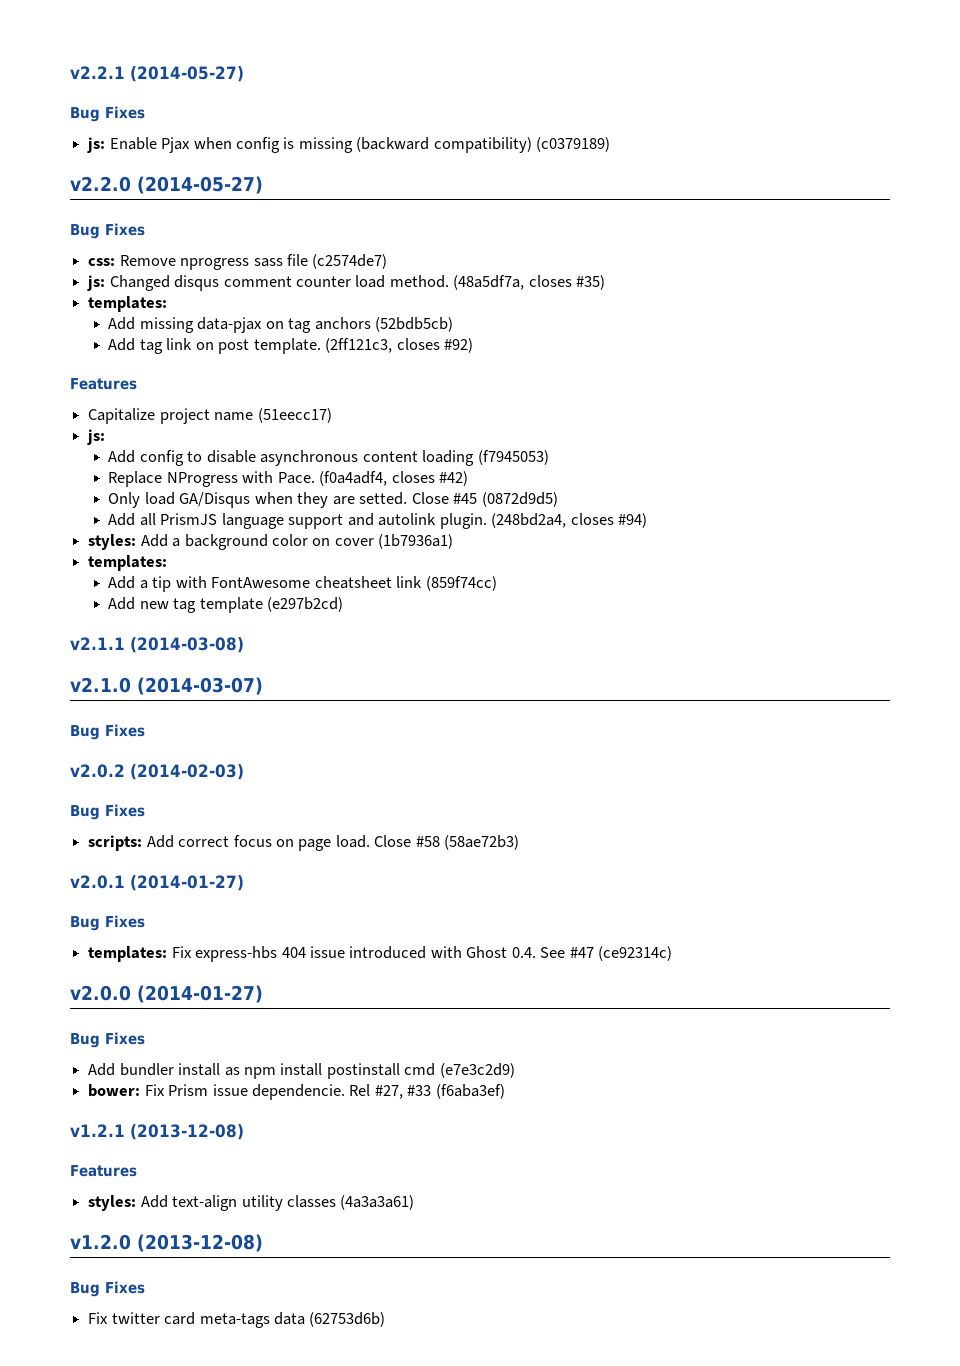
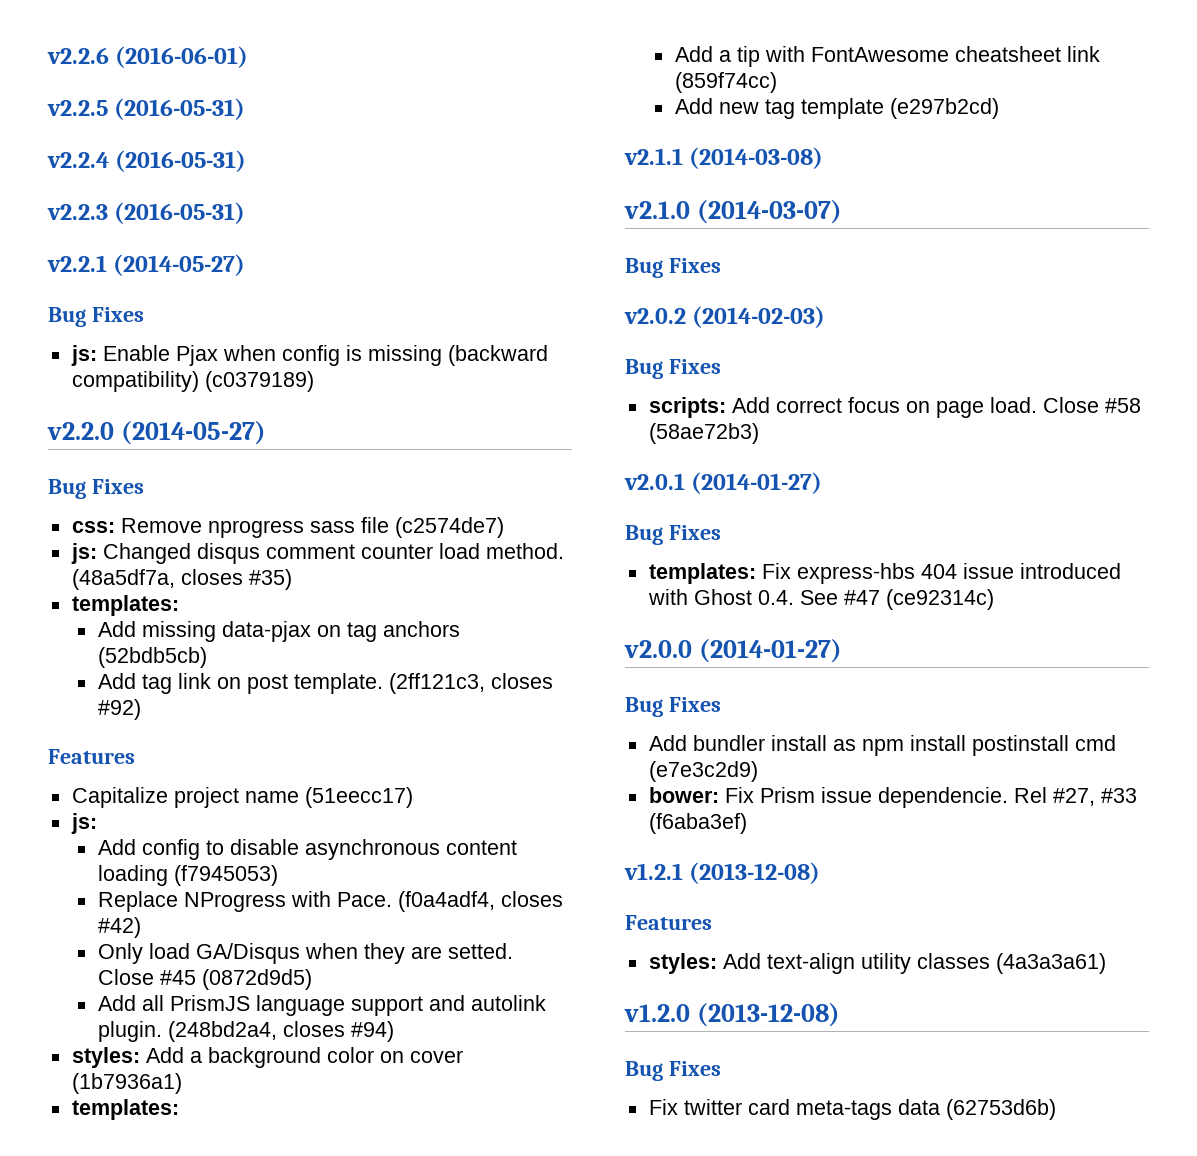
+ v2.2.6 (2016-06-01)
+ v2.2.5 (2016-05-31)
+ v2.2.4 (2016-05-31)
+ v2.2.3 (2016-05-31)

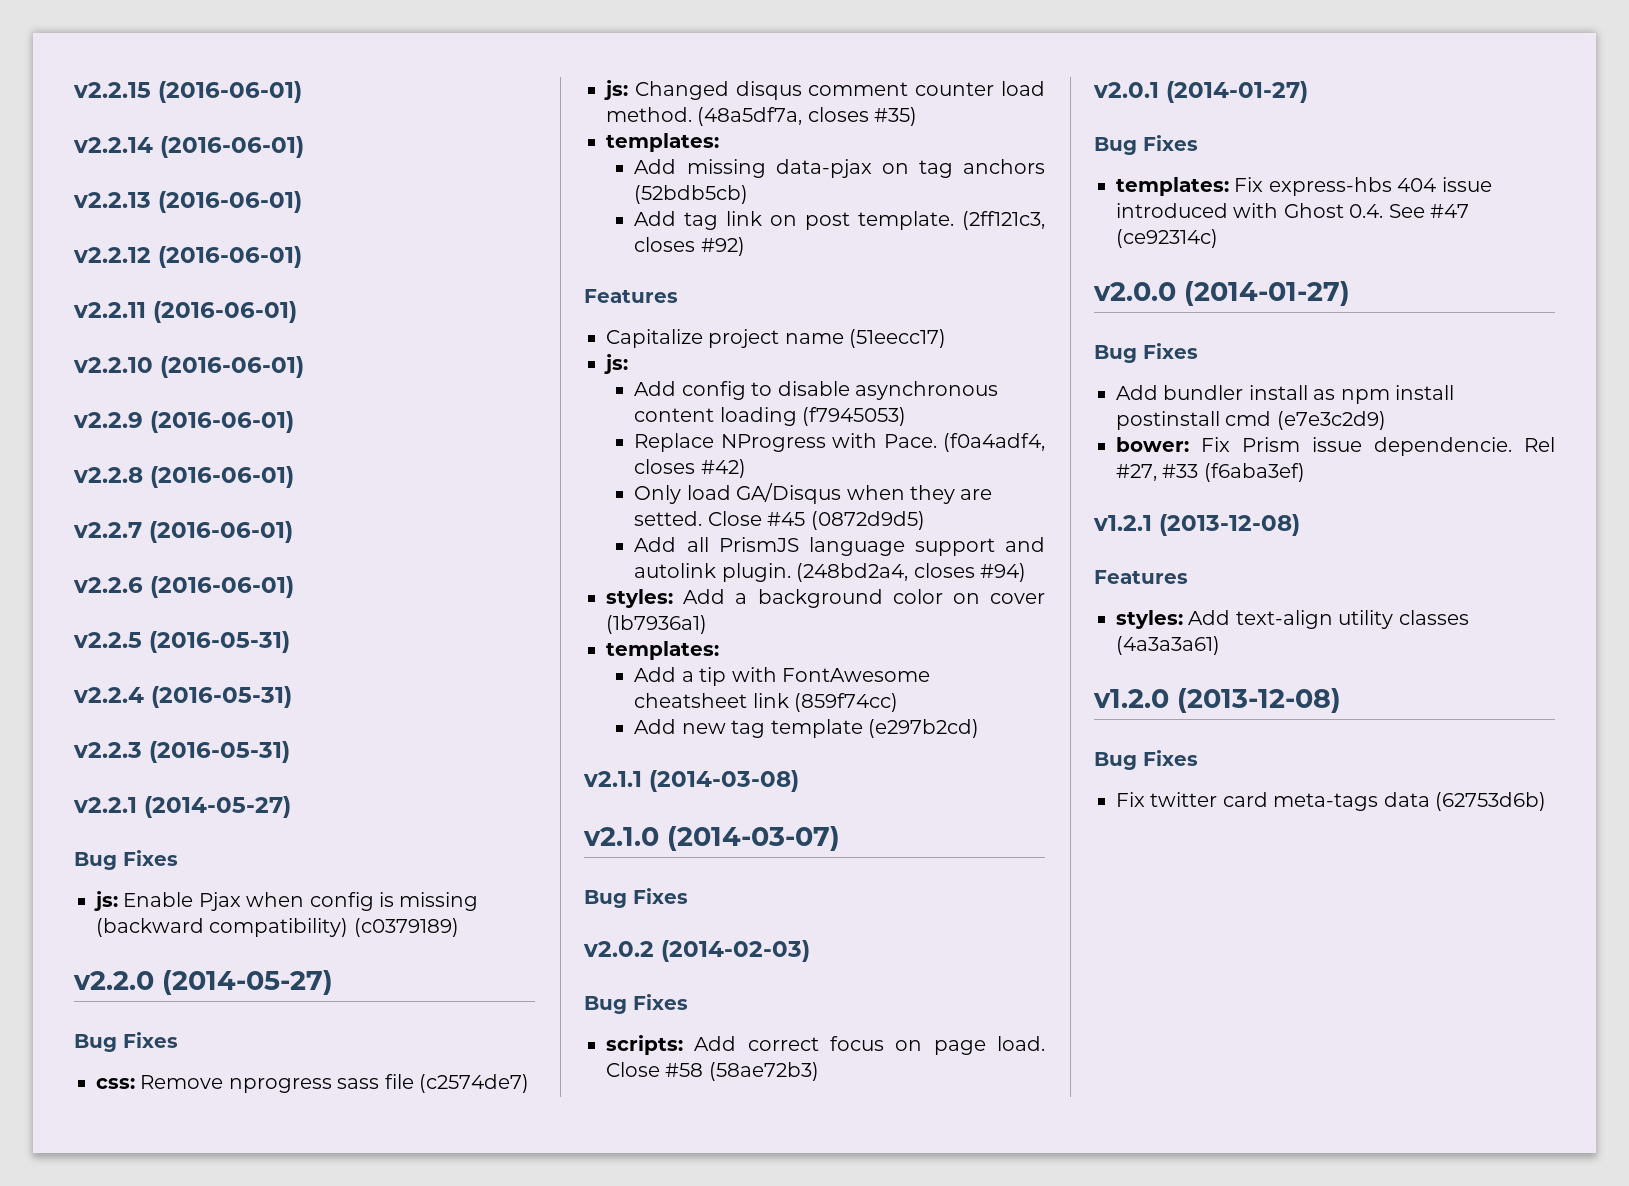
+ v2.2.15 (2016-06-01)
+ v2.2.14 (2016-06-01)
+ v2.2.13 (2016-06-01)
+ v2.2.12 (2016-06-01)
+ v2.2.11 (2016-06-01)
+ v2.2.10 (2016-06-01)
+ v2.2.9 (2016-06-01)
+ v2.2.8 (2016-06-01)
+ v2.2.7 (2016-06-01)

